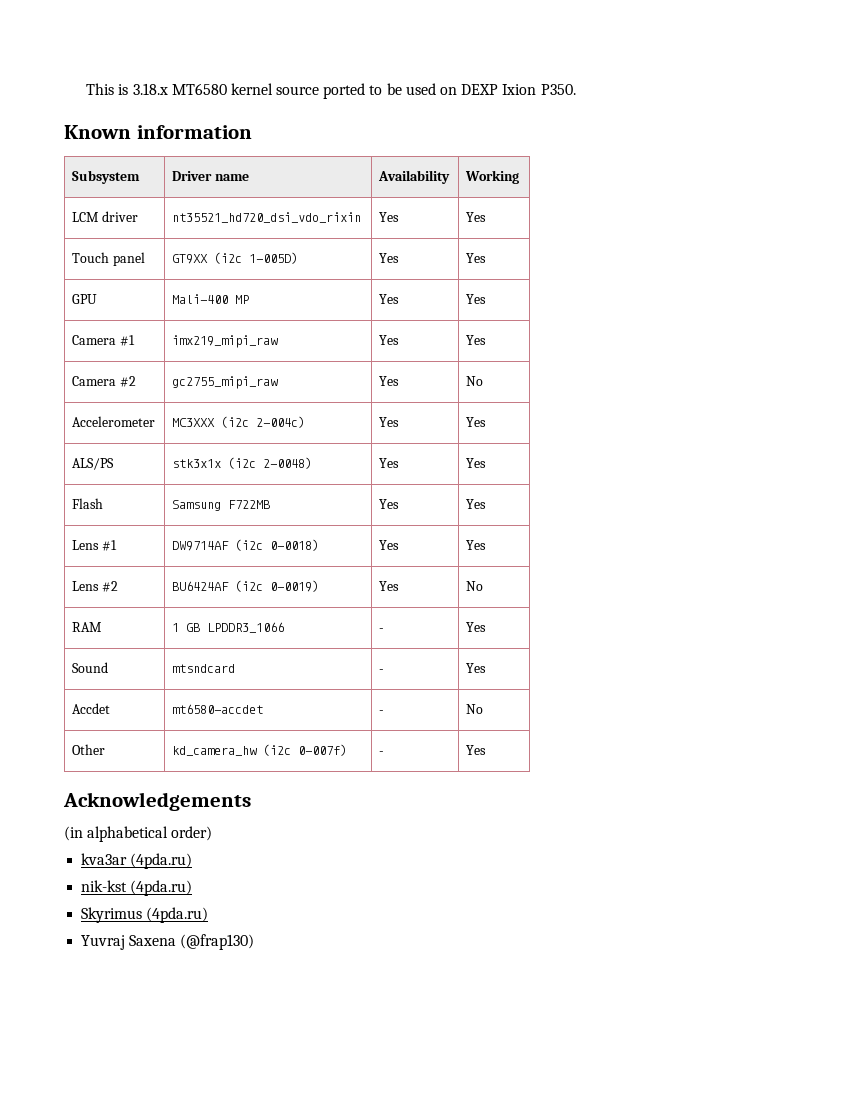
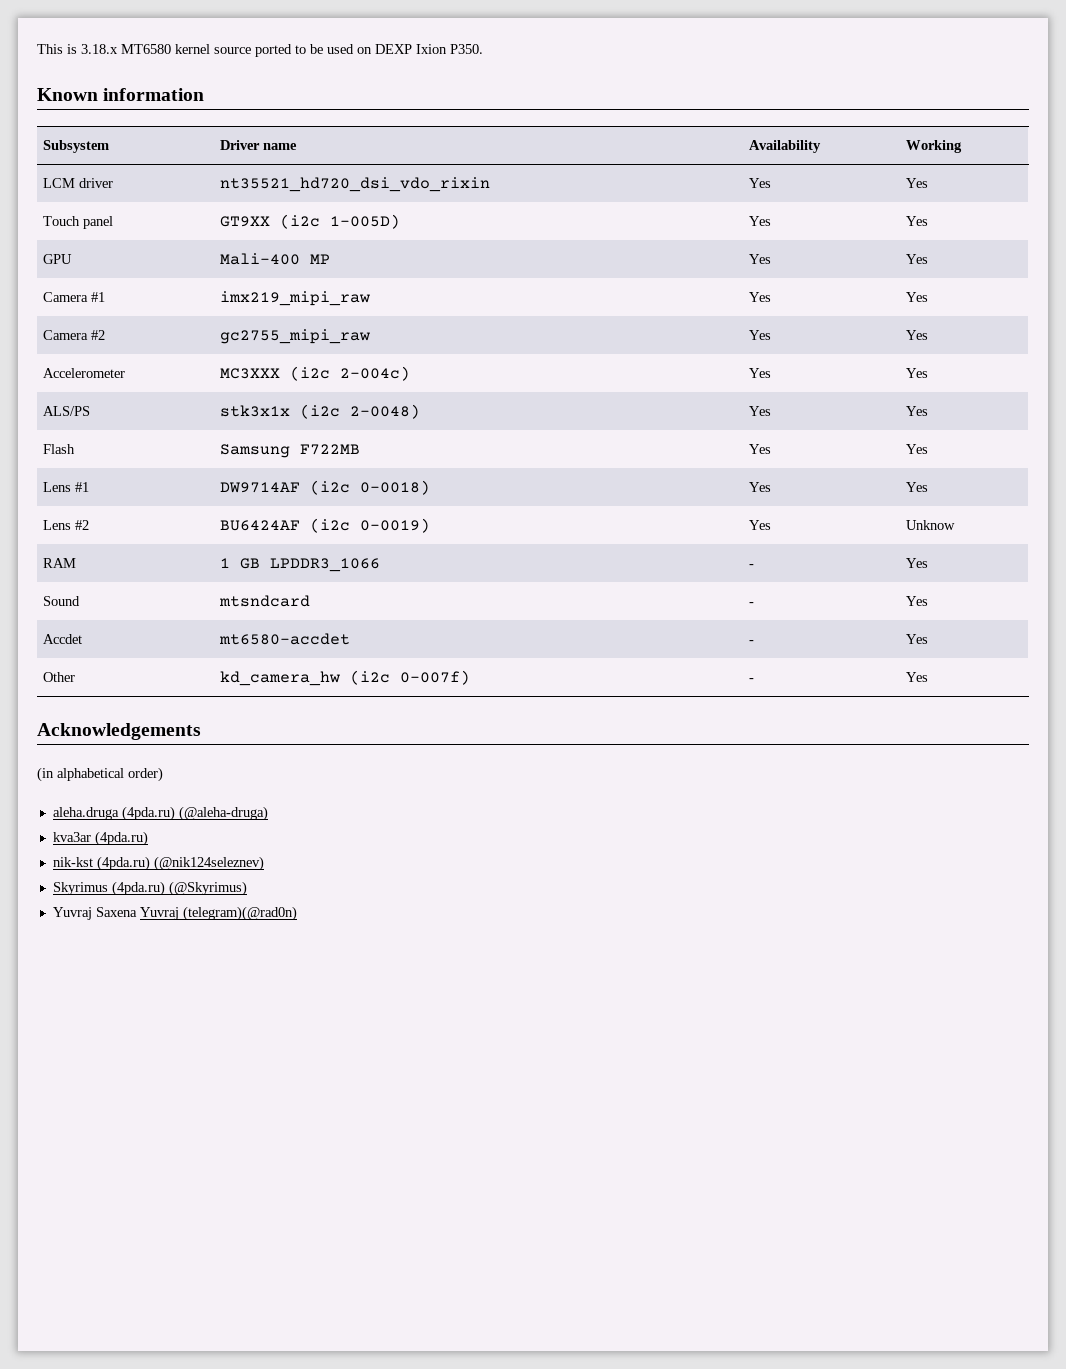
- Camera #2 | gc2755_mipi_raw | Yes | No
+ Camera #2 | gc2755_mipi_raw | Yes | Yes
- Lens #2 | BU6424AF (i2c 0-0019) | Yes | No
+ Lens #2 | BU6424AF (i2c 0-0019) | Yes | Unknow
- Accdet | mt6580-accdet | - | No
+ Accdet | mt6580-accdet | - | Yes
+ aleha.druga (4pda.ru) (@aleha-druga)
- nik-kst (4pda.ru)
+ nik-kst (4pda.ru) (@nik124seleznev)
- Skyrimus (4pda.ru)
+ Skyrimus (4pda.ru) (@Skyrimus)
- Yuvraj Saxena (@frap130)
+ Yuvraj Saxena Yuvraj (telegram)(@rad0n)

